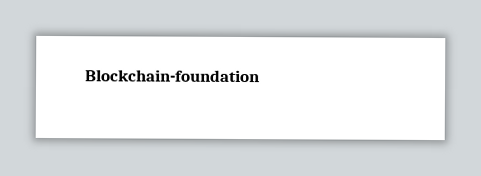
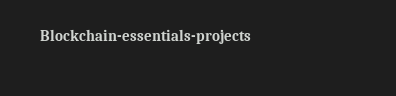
- Blockchain-foundation
+ Blockchain-essentials-projects

